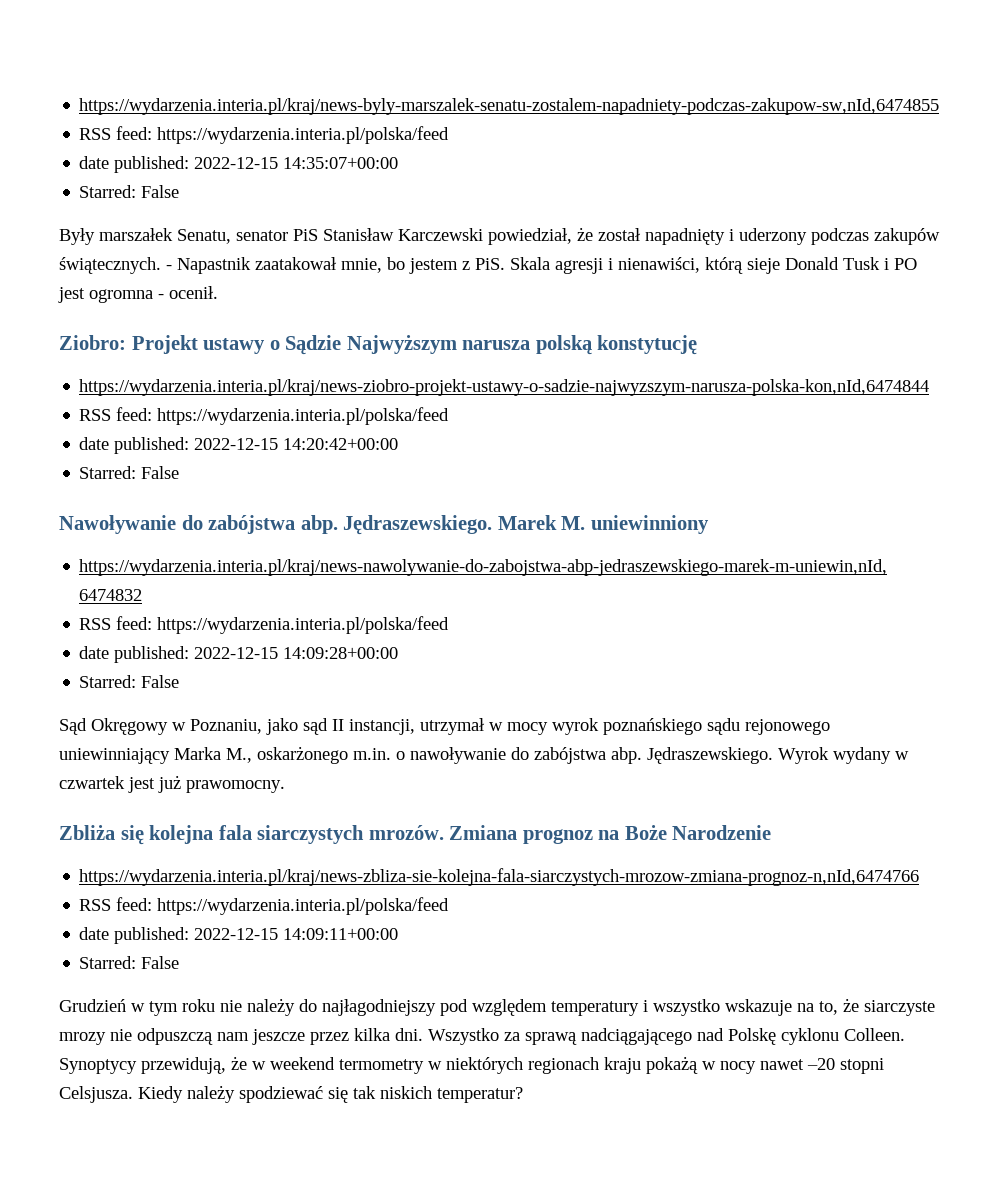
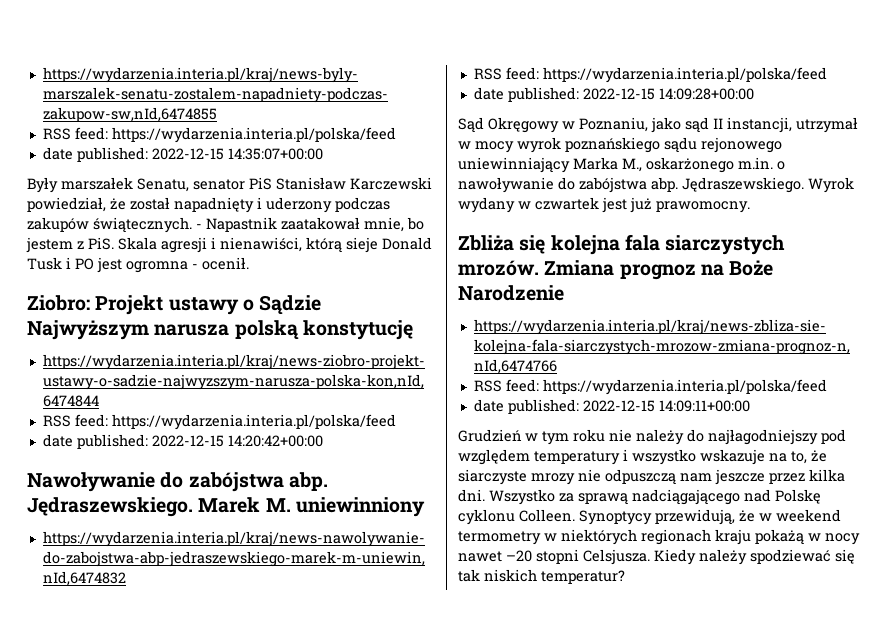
  date published: 2022-12-15 14:35:07+00:00
- Starred: False
  date published: 2022-12-15 14:20:42+00:00
- Starred: False
  date published: 2022-12-15 14:09:28+00:00
- Starred: False
  date published: 2022-12-15 14:09:11+00:00
- Starred: False

